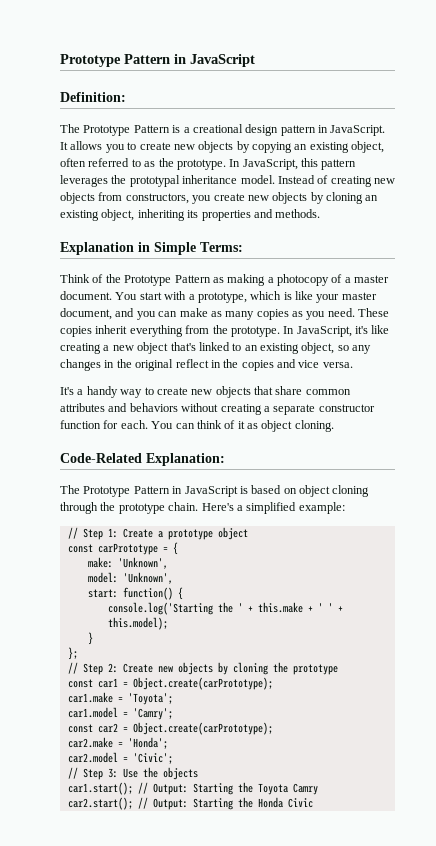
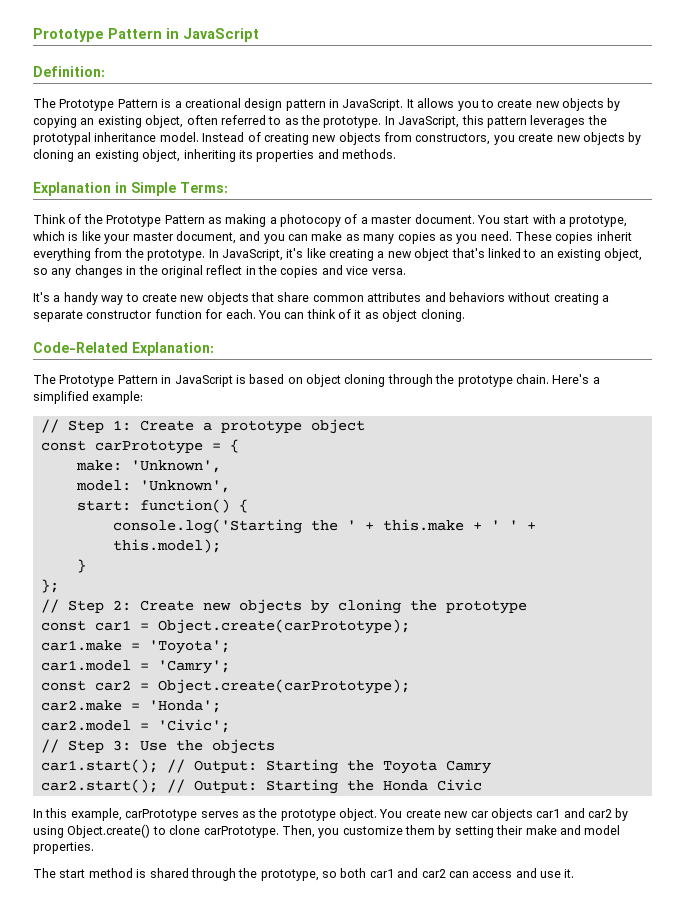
+ In this example, carPrototype serves as the prototype object. You create new car objects car1 and car2 by using Object.create() to clone carPrototype. Then, you customize them by setting their make and model properties.
+ The start method is shared through the prototype, so both car1 and car2 can access and use it.

